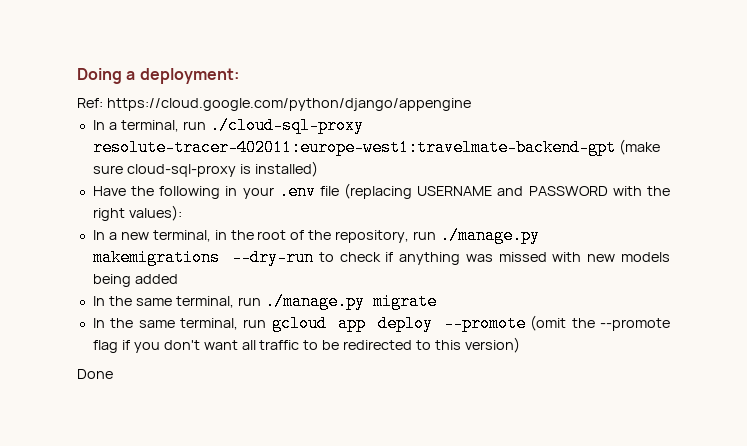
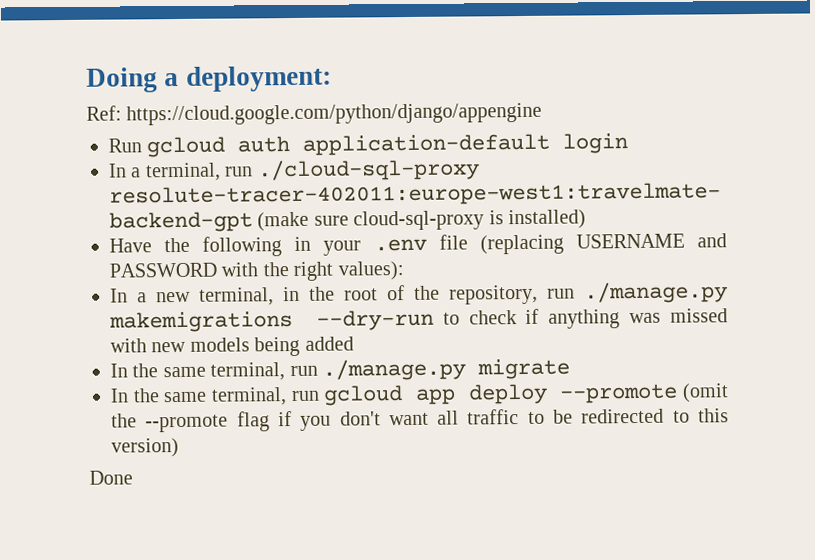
+ Run gcloud auth application-default login

